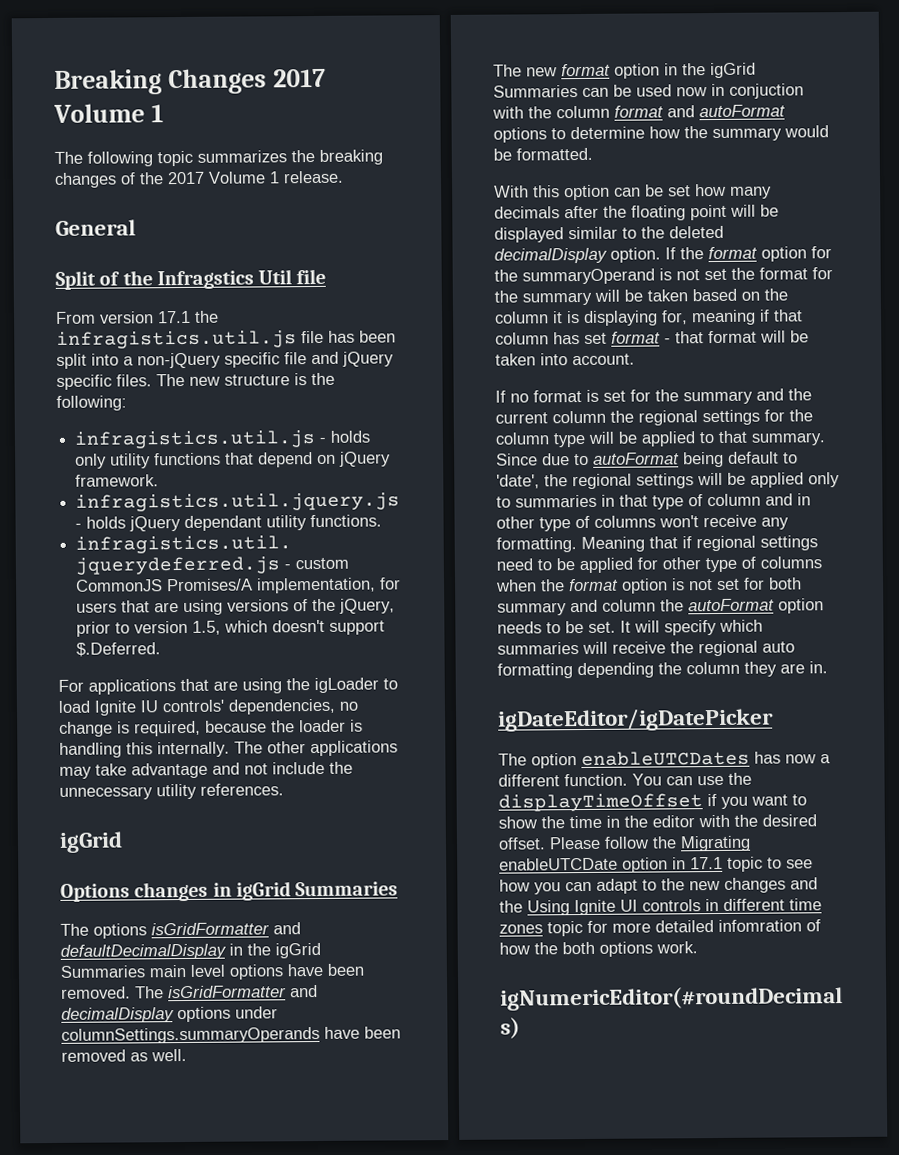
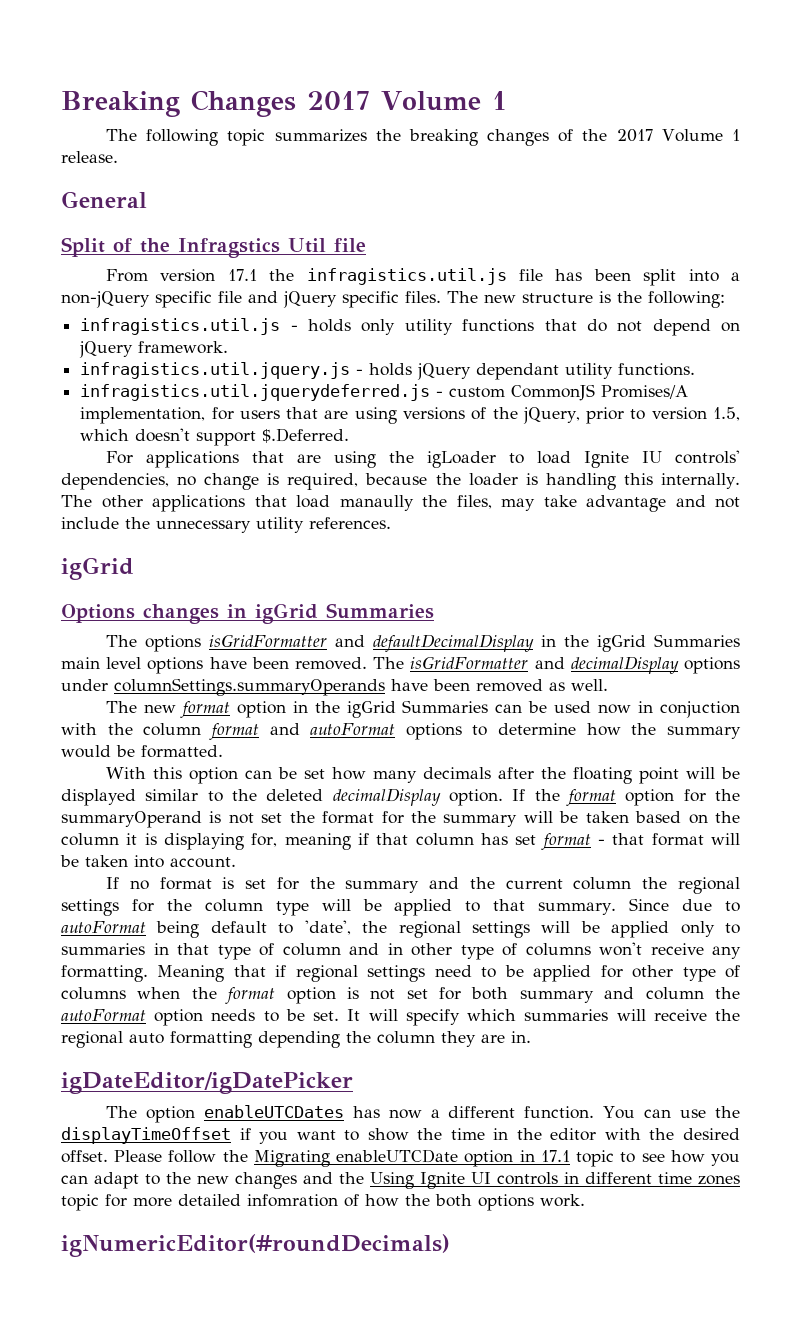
- infragistics.util.js - holds only utility functions that depend on jQuery framework.
+ infragistics.util.js - holds only utility functions that do not depend on jQuery framework.
- The other applications may take advantage and not include the unnecessary utility references.
+ The other applications that load manaully the files, may take advantage and not include the unnecessary utility references.

